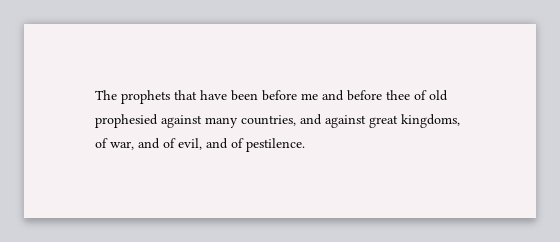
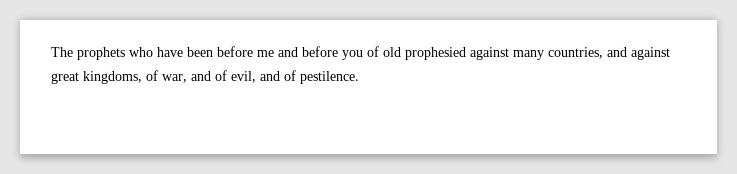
- The prophets that have been before me and before thee of old prophesied against many countries, and against great kingdoms, of war, and of evil, and of pestilence.
+ The prophets who have been before me and before you of old prophesied against many countries, and against great kingdoms, of war, and of evil, and of pestilence.

